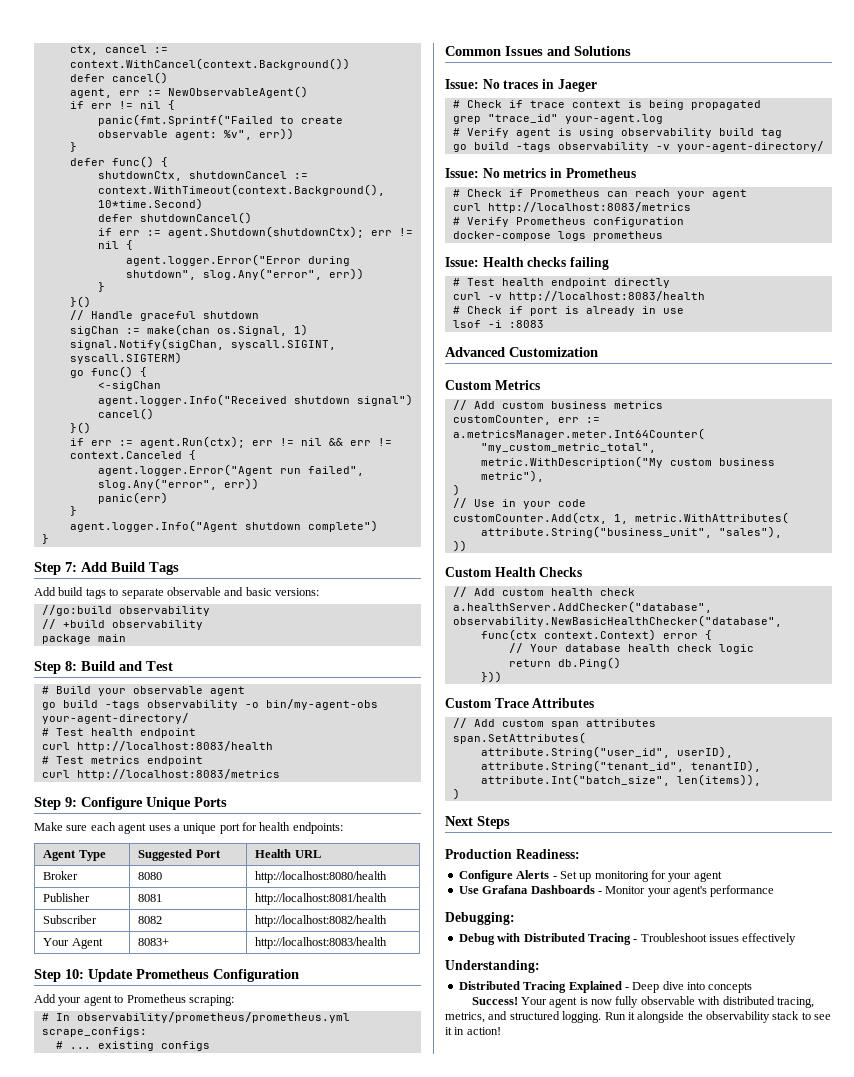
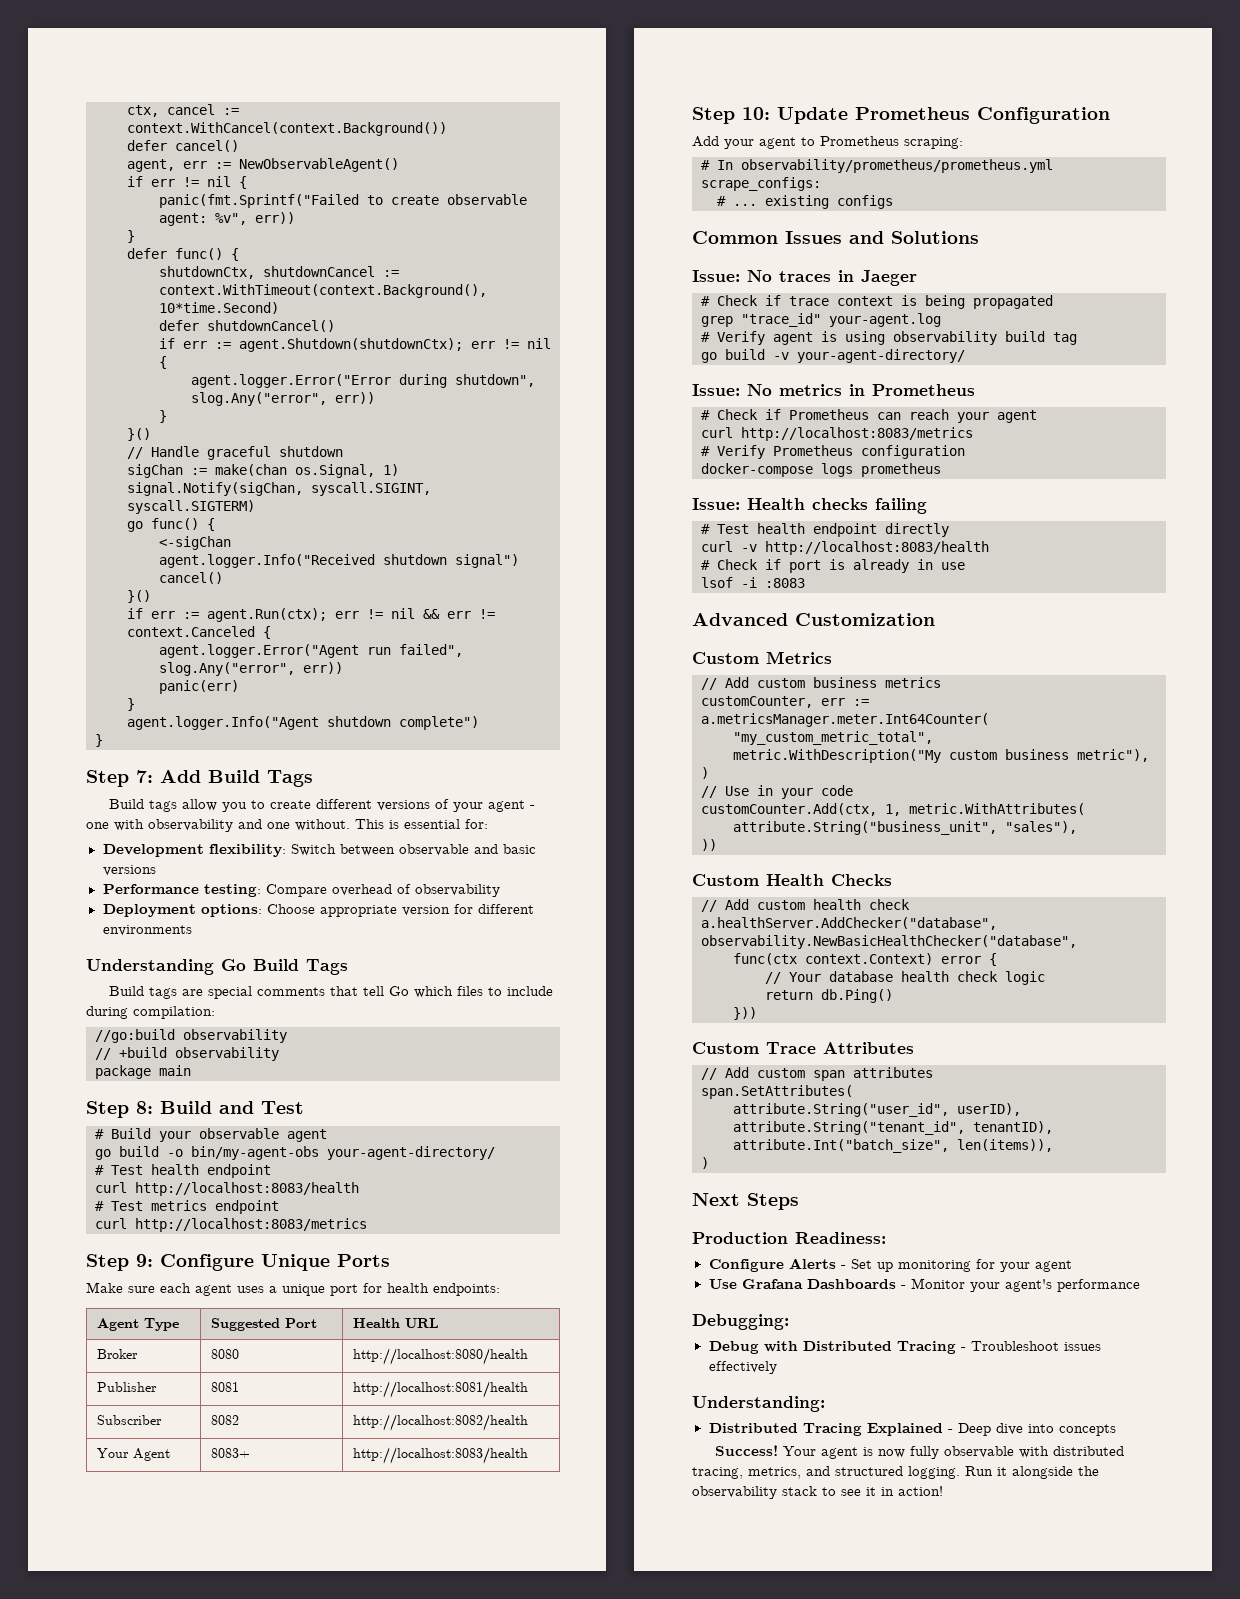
- Add build tags to separate observable and basic versions:
+ Build tags allow you to create different versions of your agent - one with observability and one without. This is essential for:
+ Development flexibility: Switch between observable and basic versions
+ Performance testing: Compare overhead of observability
+ Deployment options: Choose appropriate version for different environments
+ Understanding Go Build Tags
+ Build tags are special comments that tell Go which files to include during compilation:
- go build -tags observability -o bin/my-agent-obs your-agent-directory/
+ go build -o bin/my-agent-obs your-agent-directory/
- go build -tags observability -v your-agent-directory/
+ go build -v your-agent-directory/

